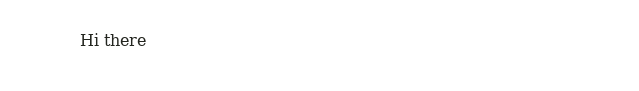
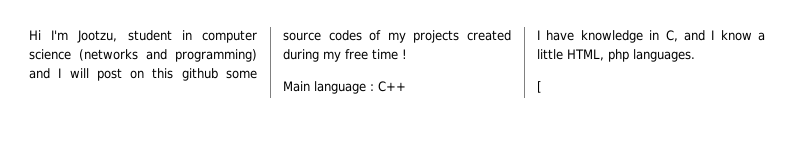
- Hi there
+ Hi I'm Jootzu, student in computer science (networks and programming) and I will post on this github some source codes of my projects created during my free time !
+ Main language : C++
+ I have knowledge in C, and I know a little HTML, php languages.
+ [

